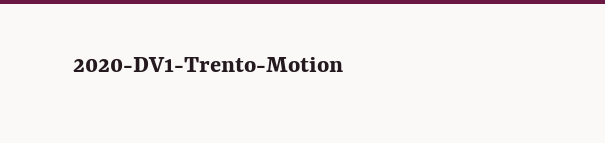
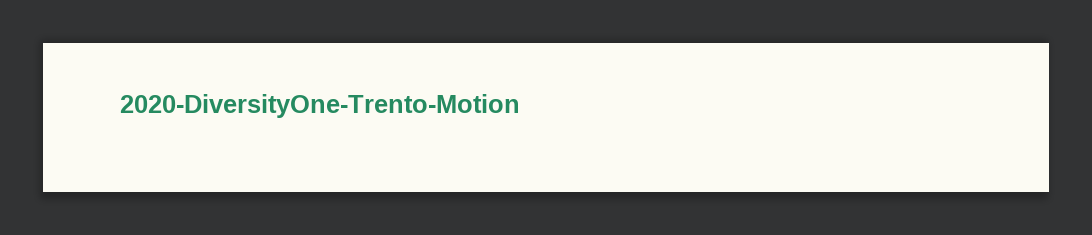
- 2020-DV1-Trento-Motion
+ 2020-DiversityOne-Trento-Motion

